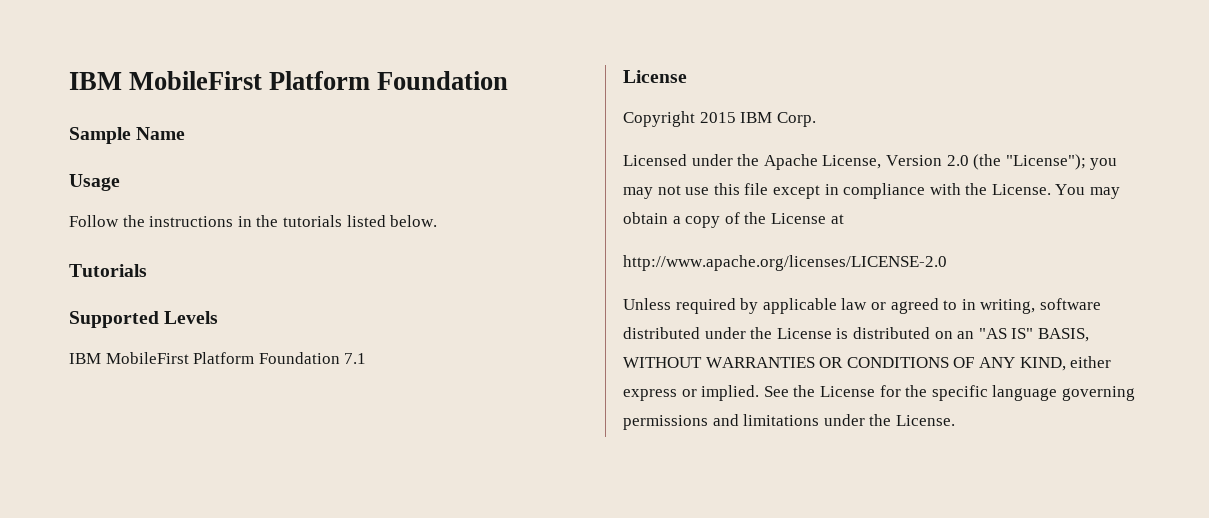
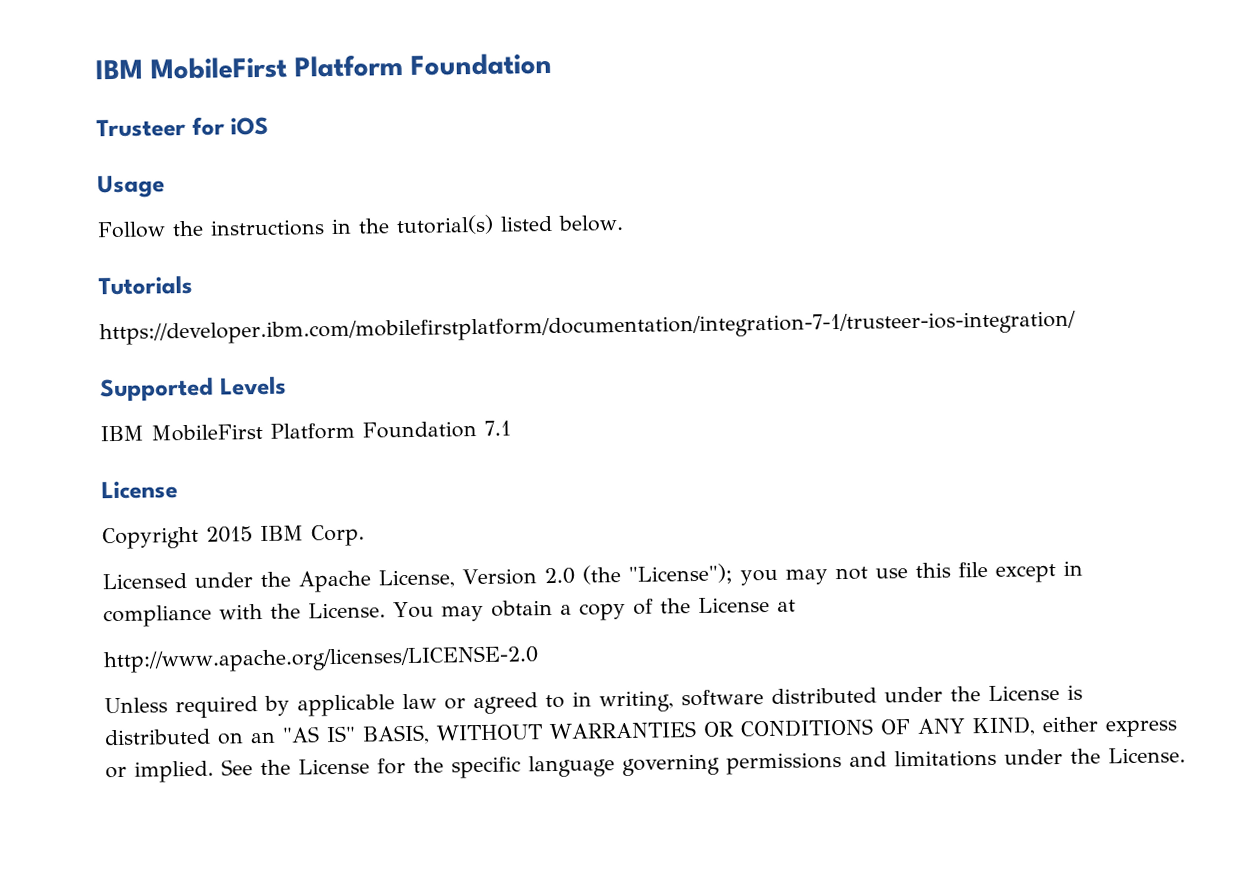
- Sample Name
+ Trusteer for iOS
- Follow the instructions in the tutorials listed below.
+ Follow the instructions in the tutorial(s) listed below.
+ https://developer.ibm.com/mobilefirstplatform/documentation/integration-7-1/trusteer-ios-integration/

